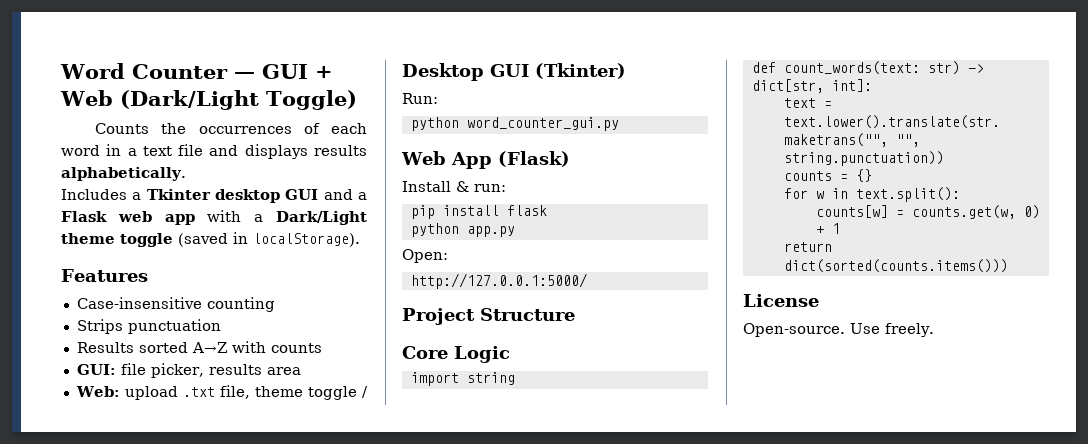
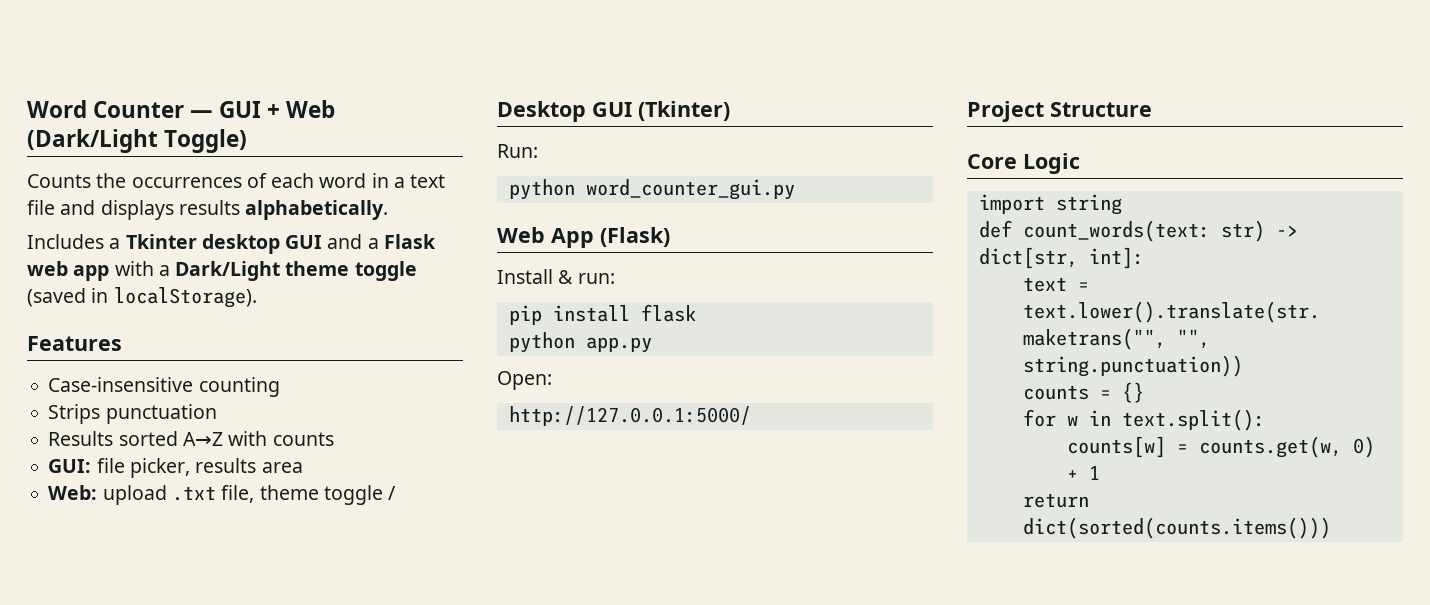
- License
- Open-source. Use freely.

